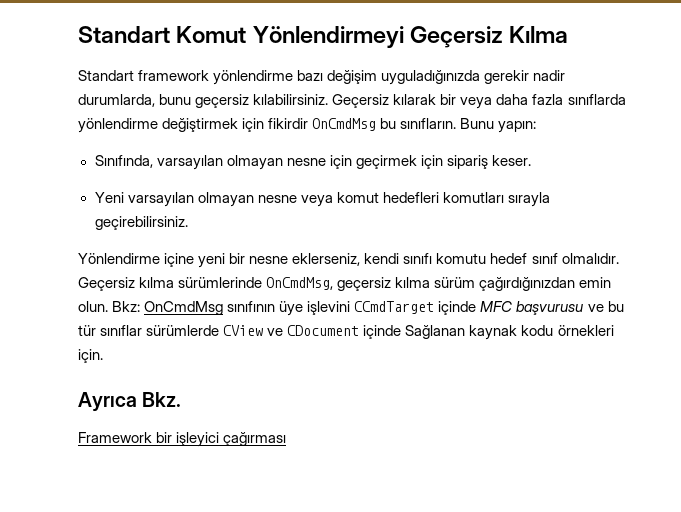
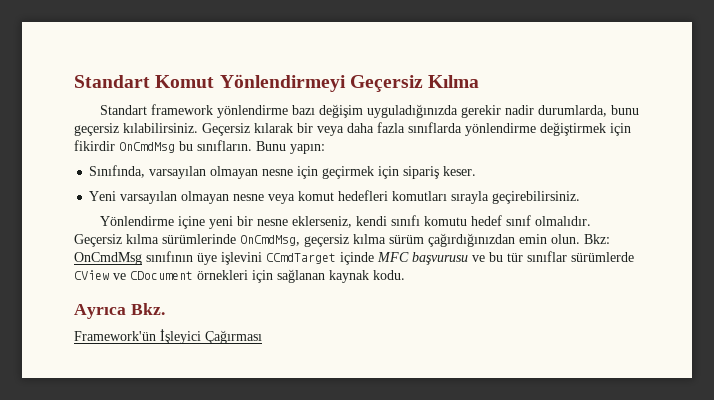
- Bkz: OnCmdMsg sınıfının üye işlevini CCmdTarget içinde MFC başvurusu ve bu tür sınıflar sürümlerde CView ve CDocument içinde Sağlanan kaynak kodu örnekleri için.
+ Bkz: OnCmdMsg sınıfının üye işlevini CCmdTarget içinde MFC başvurusu ve bu tür sınıflar sürümlerde CView ve CDocument örnekleri için sağlanan kaynak kodu.
  Ayrıca Bkz.
- Framework bir işleyici çağırması
+ Framework'ün İşleyici Çağırması

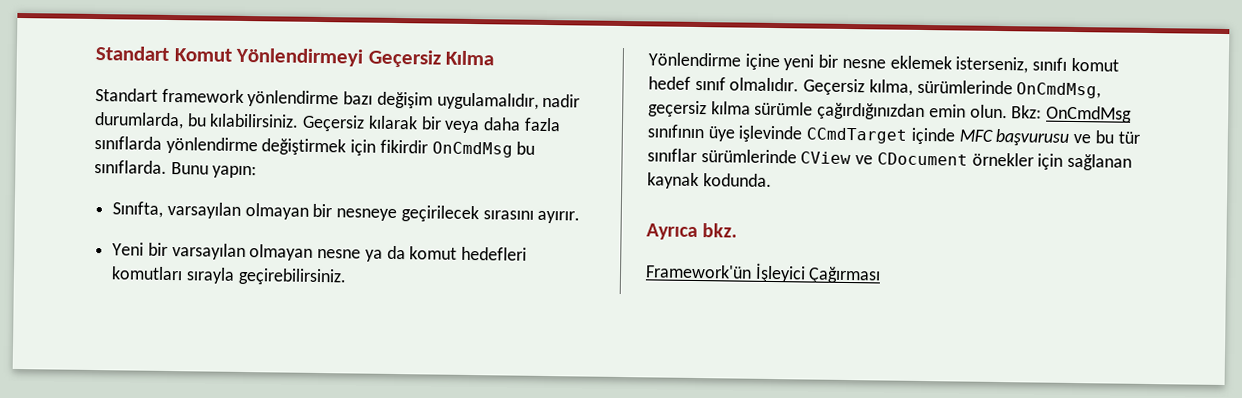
- Standart framework yönlendirme bazı değişim uyguladığınızda gerekir nadir durumlarda, bunu geçersiz kılabilirsiniz.
+ Standart framework yönlendirme bazı değişim uygulamalıdır, nadir durumlarda, bu kılabilirsiniz.
- Geçersiz kılarak bir veya daha fazla sınıflarda yönlendirme değiştirmek için fikirdir OnCmdMsg bu sınıfların.
+ Geçersiz kılarak bir veya daha fazla sınıflarda yönlendirme değiştirmek için fikirdir OnCmdMsg bu sınıflarda.
- Sınıfında, varsayılan olmayan nesne için geçirmek için sipariş keser.
- Yeni varsayılan olmayan nesne veya komut hedefleri komutları sırayla geçirebilirsiniz.
+ Sınıfta, varsayılan olmayan bir nesneye geçirilecek sırasını ayırır.
+ Yeni bir varsayılan olmayan nesne ya da komut hedefleri komutları sırayla geçirebilirsiniz.
- Yönlendirme içine yeni bir nesne eklerseniz, kendi sınıfı komutu hedef sınıf olmalıdır.
+ Yönlendirme içine yeni bir nesne eklemek isterseniz, sınıfı komut hedef sınıf olmalıdır.
- Geçersiz kılma sürümlerinde OnCmdMsg, geçersiz kılma sürüm çağırdığınızdan emin olun.
+ Geçersiz kılma, sürümlerinde OnCmdMsg, geçersiz kılma sürümle çağırdığınızdan emin olun.
- Bkz: OnCmdMsg sınıfının üye işlevini CCmdTarget içinde MFC başvurusu ve bu tür sınıflar sürümlerde CView ve CDocument örnekleri için sağlanan kaynak kodu.
+ Bkz: OnCmdMsg sınıfının üye işlevinde CCmdTarget içinde MFC başvurusu ve bu tür sınıflar sürümlerinde CView ve CDocument örnekler için sağlanan kaynak kodunda.
- Ayrıca Bkz.
+ Ayrıca bkz.

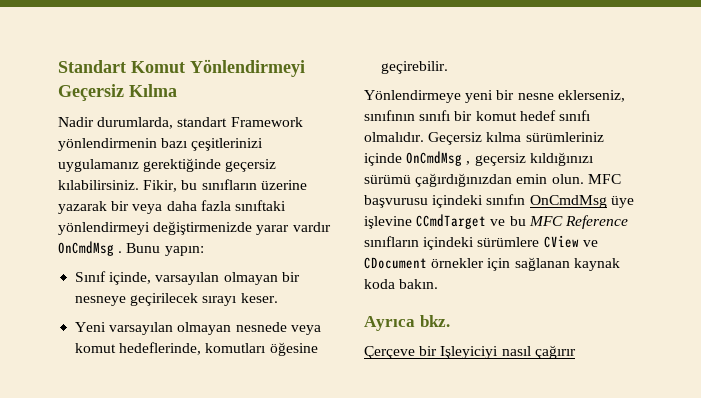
- Standart framework yönlendirme bazı değişim uygulamalıdır, nadir durumlarda, bu kılabilirsiniz. Geçersiz kılarak bir veya daha fazla sınıflarda yönlendirme değiştirmek için fikirdir OnCmdMsg bu sınıflarda.
+ Nadir durumlarda, standart Framework yönlendirmenin bazı çeşitlerinizi uygulamanız gerektiğinde geçersiz kılabilirsiniz. Fikir, bu sınıfların üzerine yazarak bir veya daha fazla sınıftaki yönlendirmeyi değiştirmenizde yarar vardır OnCmdMsg .
- Sınıfta, varsayılan olmayan bir nesneye geçirilecek sırasını ayırır.
+ Sınıf içinde, varsayılan olmayan bir nesneye geçirilecek sırayı keser.
- Yeni bir varsayılan olmayan nesne ya da komut hedefleri komutları sırayla geçirebilirsiniz.
- Yönlendirme içine yeni bir nesne eklemek isterseniz, sınıfı komut hedef sınıf olmalıdır.
+ Yeni varsayılan olmayan nesnede veya komut hedeflerinde, komutları öğesine geçirebilir.
+ Yönlendirmeye yeni bir nesne eklerseniz, sınıfının sınıfı bir komut hedef sınıfı olmalıdır.
- Geçersiz kılma, sürümlerinde OnCmdMsg, geçersiz kılma sürümle çağırdığınızdan emin olun. Bkz: OnCmdMsg sınıfının üye işlevinde CCmdTarget içinde MFC başvurusu ve bu tür sınıflar sürümlerinde CView ve CDocument örnekler için sağlanan kaynak kodunda.
+ Geçersiz kılma sürümleriniz içinde OnCmdMsg , geçersiz kıldığınızı sürümü çağırdığınızdan emin olun. MFC başvurusu içindeki sınıfın OnCmdMsg üye işlevine CCmdTarget ve bu MFC Reference sınıfların içindeki sürümlere CView ve CDocument örnekler için sağlanan kaynak koda bakın.
- Framework'ün İşleyici Çağırması
+ Çerçeve bir Işleyiciyi nasıl çağırır

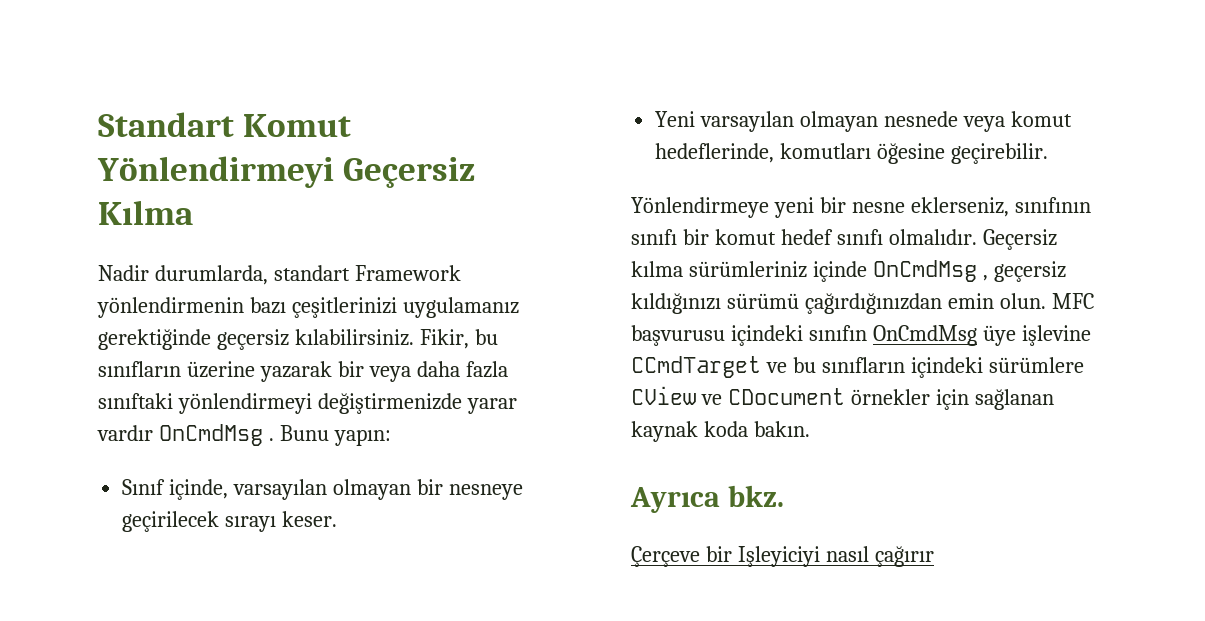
- MFC başvurusu içindeki sınıfın OnCmdMsg üye işlevine CCmdTarget ve bu MFC Reference sınıfların içindeki sürümlere CView ve CDocument örnekler için sağlanan kaynak koda bakın.
+ MFC başvurusu içindeki sınıfın OnCmdMsg üye işlevine CCmdTarget ve bu sınıfların içindeki sürümlere CView ve CDocument örnekler için sağlanan kaynak koda bakın.

